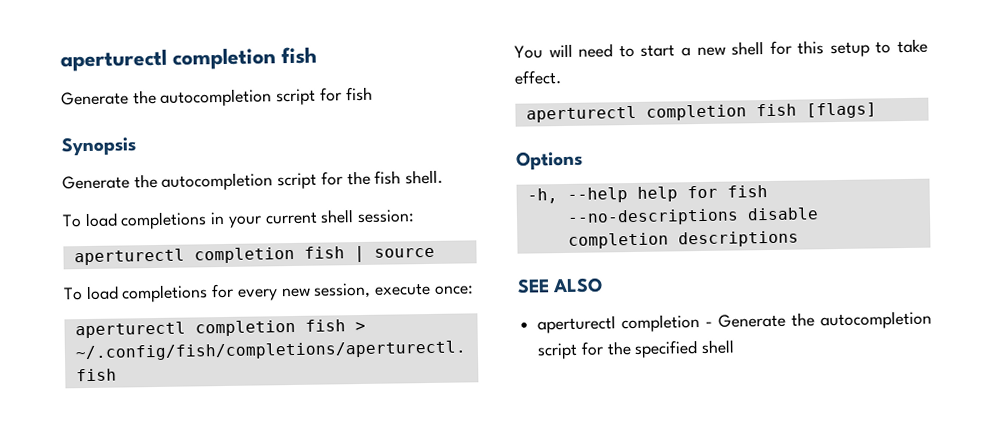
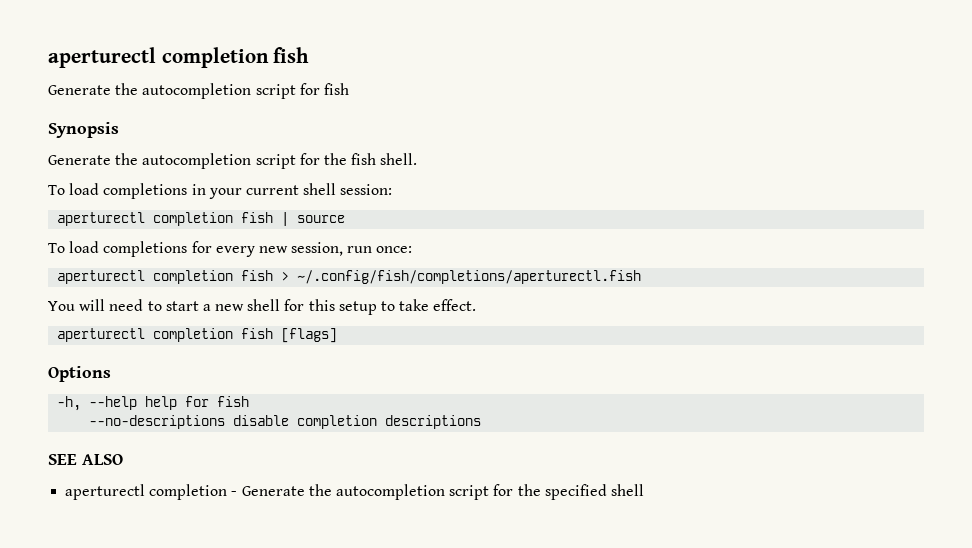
- To load completions for every new session, execute once:
+ To load completions for every new session, run once:

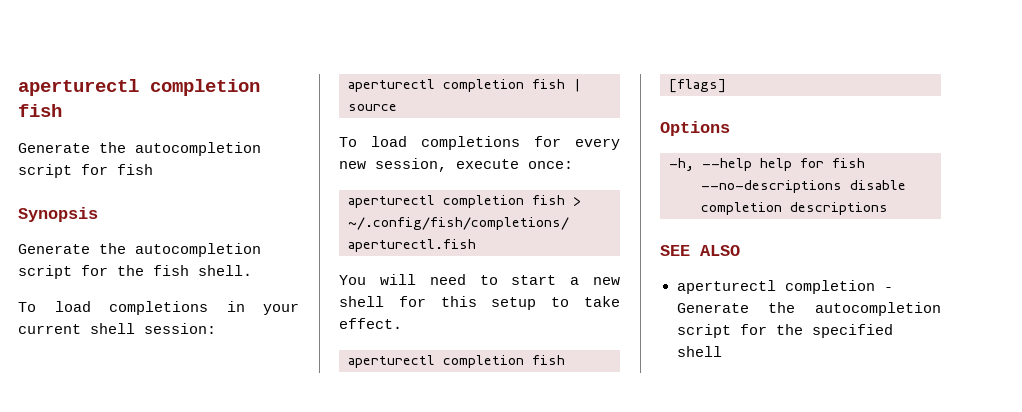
- To load completions for every new session, run once:
+ To load completions for every new session, execute once:

